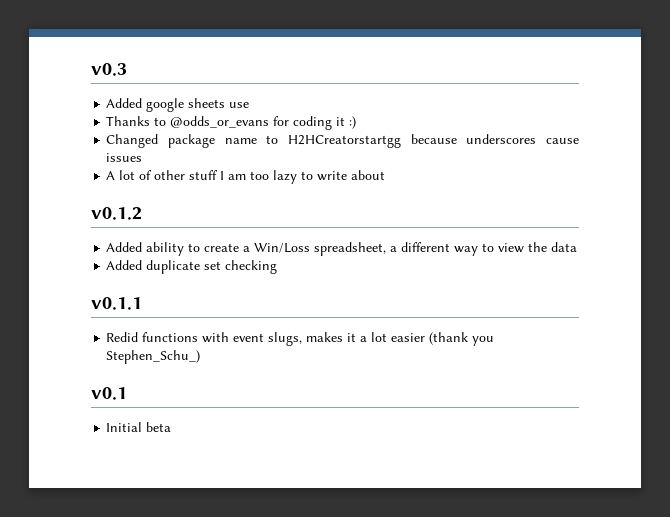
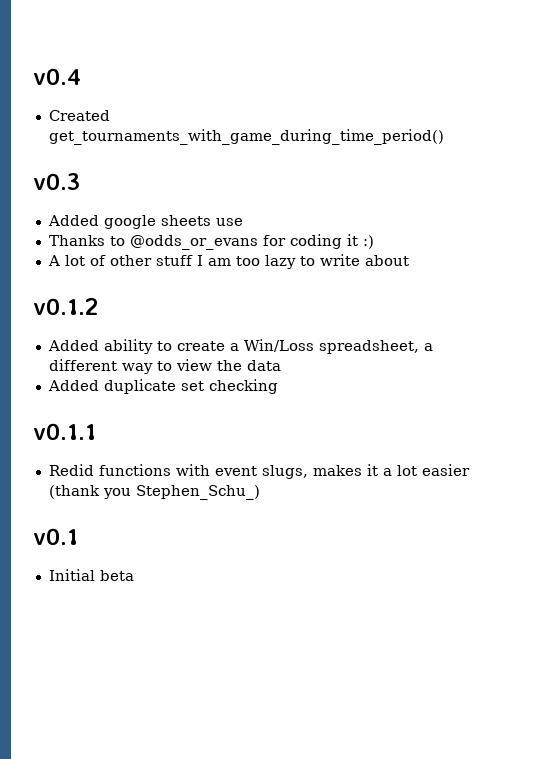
+ v0.4
+ Created get_tournaments_with_game_during_time_period()
- Changed package name to H2HCreatorstartgg because underscores cause issues

